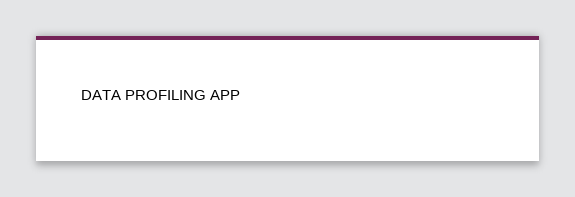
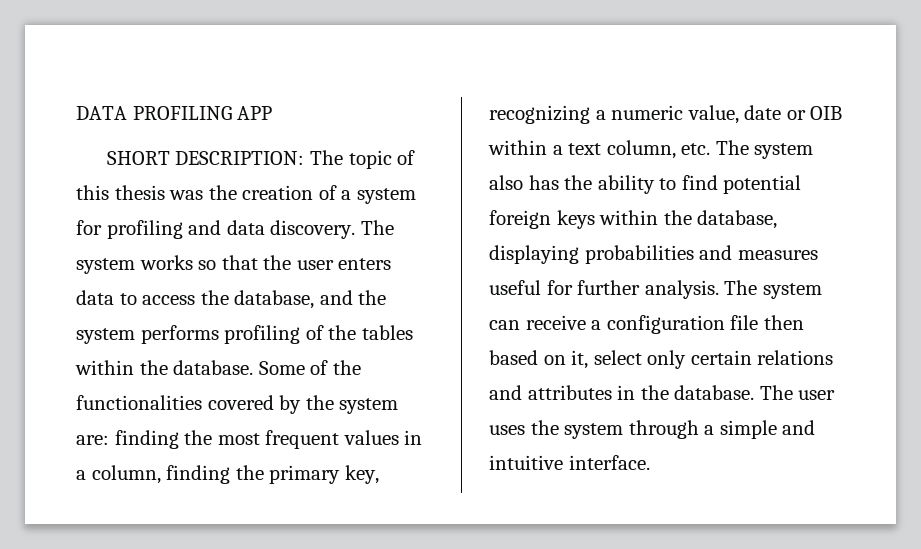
+ SHORT DESCRIPTION: The topic of this thesis was the creation of a system for profiling and data discovery. The system works so that the user enters data to access the database, and the system performs profiling of the tables within the database. Some of the functionalities covered by the system are: finding the most frequent values in a column, finding the primary key, recognizing a numeric value, date or OIB within a text column, etc. The system also has the ability to find potential foreign keys within the database, displaying probabilities and measures useful for further analysis. The system can receive a configuration file then based on it, select only certain relations and attributes in the database. The user uses the system through a simple and intuitive interface.

